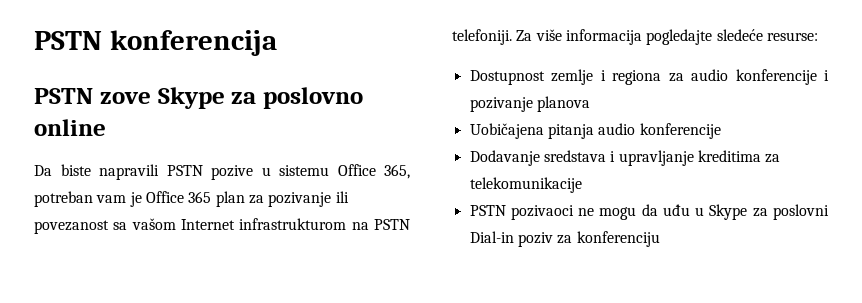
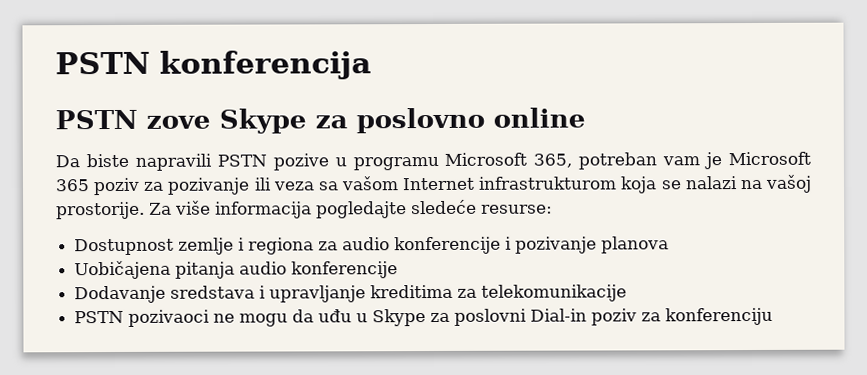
- Da biste napravili PSTN pozive u sistemu Office 365, potreban vam je Office 365 plan za pozivanje ili povezanost sa vašom Internet infrastrukturom na PSTN telefoniji.
+ Da biste napravili PSTN pozive u programu Microsoft 365, potreban vam je Microsoft 365 poziv za pozivanje ili veza sa vašom Internet infrastrukturom koja se nalazi na vašoj prostorije.

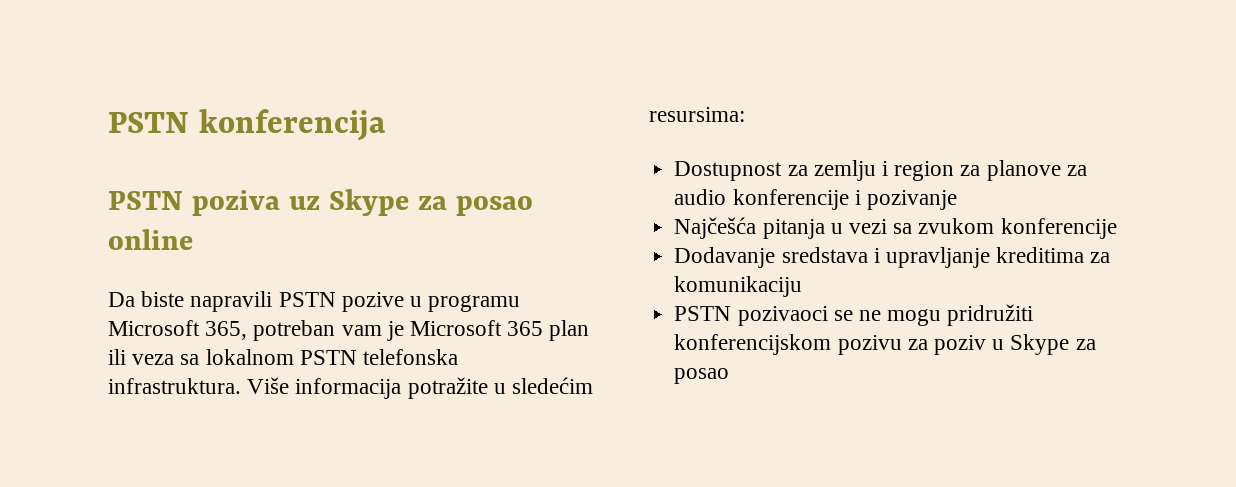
- PSTN zove Skype za poslovno online
+ PSTN poziva uz Skype za posao online
- Da biste napravili PSTN pozive u programu Microsoft 365, potreban vam je Microsoft 365 poziv za pozivanje ili veza sa vašom Internet infrastrukturom koja se nalazi na vašoj prostorije. Za više informacija pogledajte sledeće resurse:
- Dostupnost zemlje i regiona za audio konferencije i pozivanje planova
- Uobičajena pitanja audio konferencije
+ Da biste napravili PSTN pozive u programu Microsoft 365, potreban vam je Microsoft 365 plan ili veza sa lokalnom PSTN telefonska infrastruktura. Više informacija potražite u sledećim resursima:
+ Dostupnost za zemlju i region za planove za audio konferencije i pozivanje
+ Najčešća pitanja u vezi sa zvukom konferencije
- Dodavanje sredstava i upravljanje kreditima za telekomunikacije
+ Dodavanje sredstava i upravljanje kreditima za komunikaciju
- PSTN pozivaoci ne mogu da uđu u Skype za poslovni Dial-in poziv za konferenciju
+ PSTN pozivaoci se ne mogu pridružiti konferencijskom pozivu za poziv u Skype za posao

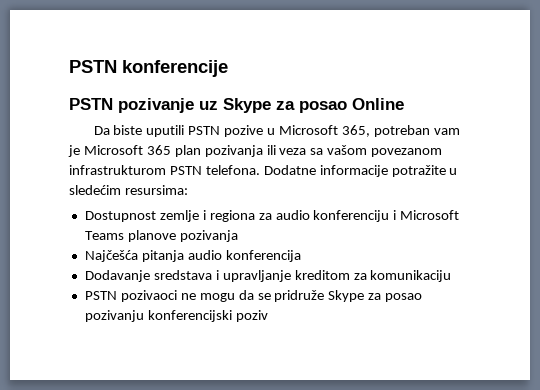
- PSTN konferencija
- PSTN poziva uz Skype za posao online
+ PSTN konferencije
+ PSTN pozivanje uz Skype za posao Online
- Da biste napravili PSTN pozive u programu Microsoft 365, potreban vam je Microsoft 365 plan ili veza sa lokalnom PSTN telefonska infrastruktura. Više informacija potražite u sledećim resursima:
+ Da biste uputili PSTN pozive u Microsoft 365, potreban vam je Microsoft 365 plan pozivanja ili veza sa vašom povezanom infrastrukturom PSTN telefona. Dodatne informacije potražite u sledećim resursima:
- Dostupnost za zemlju i region za planove za audio konferencije i pozivanje
- Najčešća pitanja u vezi sa zvukom konferencije
+ Dostupnost zemlje i regiona za audio konferenciju i Microsoft Teams planove pozivanja
+ Najčešća pitanja audio konferencija
- Dodavanje sredstava i upravljanje kreditima za komunikaciju
+ Dodavanje sredstava i upravljanje kreditom za komunikaciju
- PSTN pozivaoci se ne mogu pridružiti konferencijskom pozivu za poziv u Skype za posao
+ PSTN pozivaoci ne mogu da se pridruže Skype za posao pozivanju konferencijski poziv

